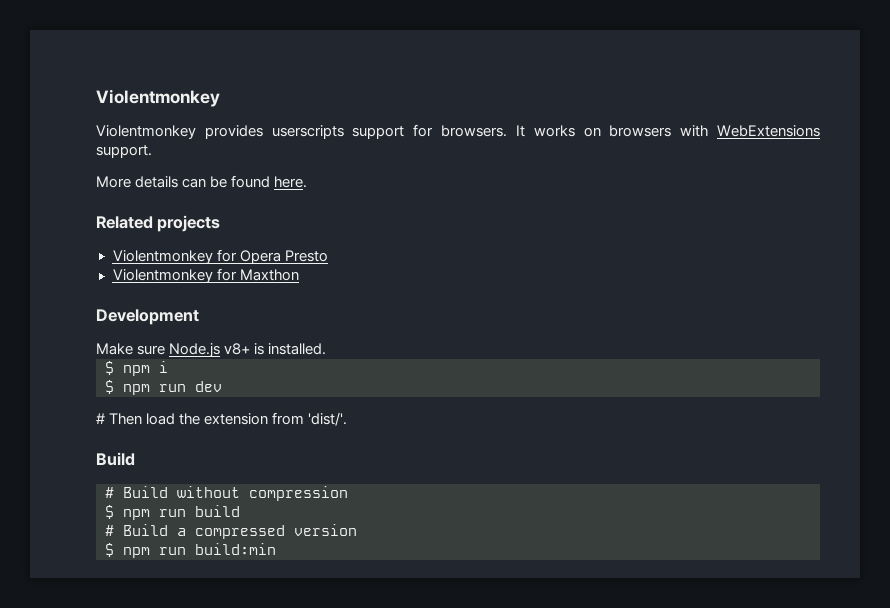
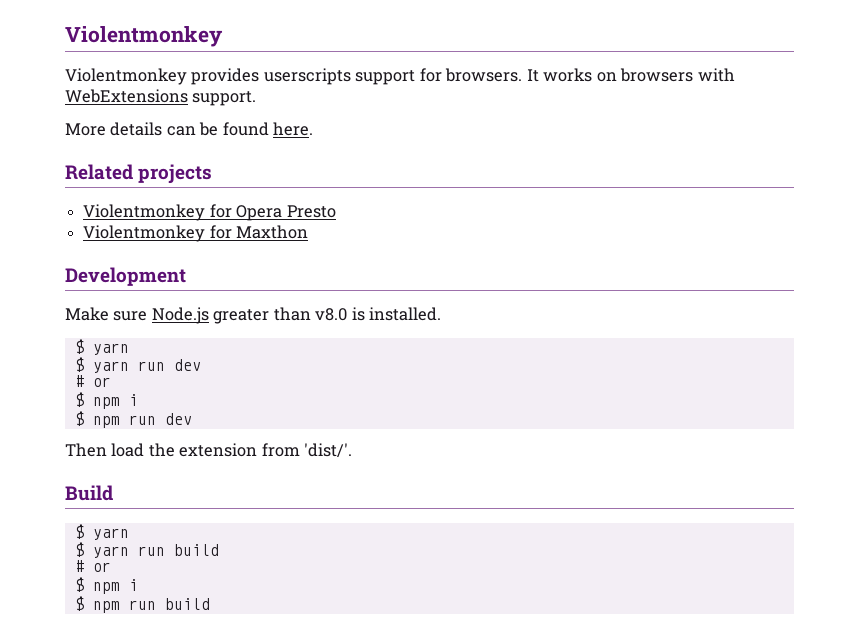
- Make sure Node.js v8+ is installed.
+ Make sure Node.js greater than v8.0 is installed.
+ $ yarn
+ $ yarn run dev
+ # or
- # Then load the extension from 'dist/'.
+ Then load the extension from 'dist/'.
  Build
- # Build without compression
+ $ yarn
+ $ yarn run build
+ # or
+ $ npm i
  $ npm run build
- # Build a compressed version
- $ npm run build:min

